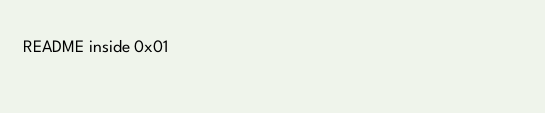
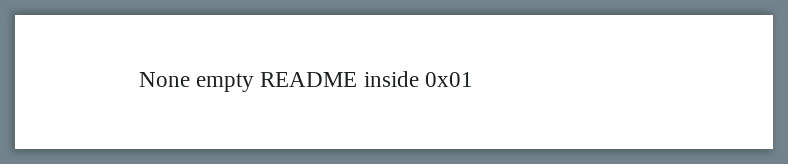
- README inside 0x01
+ None empty README inside 0x01

